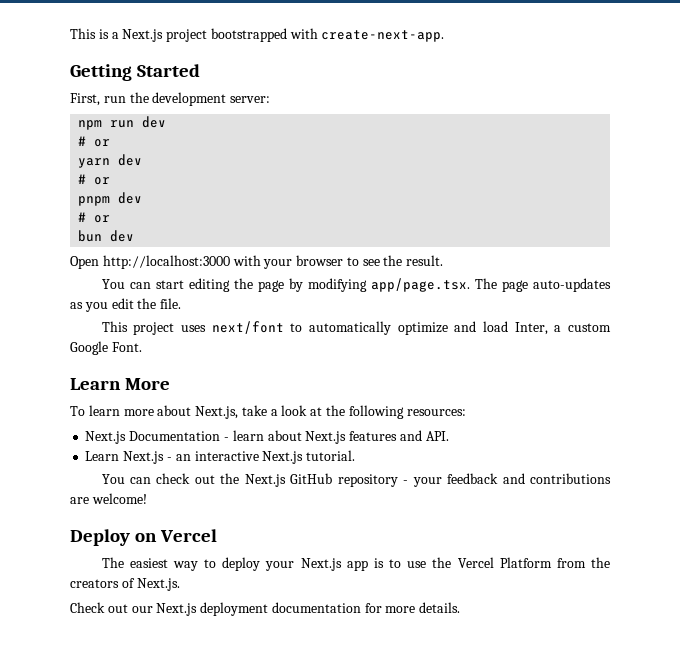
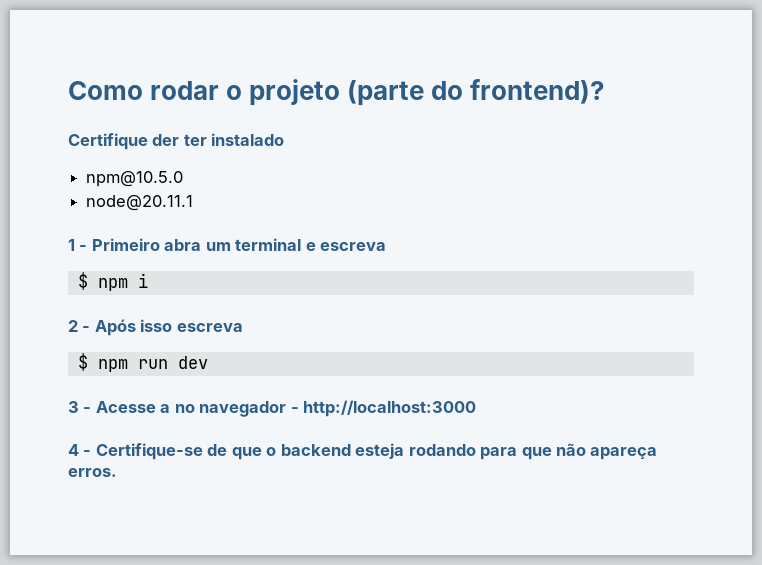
- This is a Next.js project bootstrapped with create-next-app.
- Getting Started
- First, run the development server:
- npm run dev
- # or
- yarn dev
- # or
- pnpm dev
- # or
- bun dev
- Open http://localhost:3000 with your browser to see the result.
- You can start editing the page by modifying app/page.tsx. The page auto-updates as you edit the file.
- This project uses next/font to automatically optimize and load Inter, a custom Google Font.
- Learn More
- To learn more about Next.js, take a look at the following resources:
- Next.js Documentation - learn about Next.js features and API.
- Learn Next.js - an interactive Next.js tutorial.
- You can check out the Next.js GitHub repository - your feedback and contributions are welcome!
- Deploy on Vercel
- The easiest way to deploy your Next.js app is to use the Vercel Platform from the creators of Next.js.
- Check out our Next.js deployment documentation for more details.
+ Como rodar o projeto (parte do frontend)?
+ Certifique der ter instalado
+ npm@10.5.0
+ node@20.11.1
+ 1 - Primeiro abra um terminal e escreva
+ $ npm i
+ 2 - Após isso escreva
+ $ npm run dev
+ 3 - Acesse a no navegador - http://localhost:3000
+ 4 - Certifique-se de que o backend esteja rodando para que não apareça erros.

